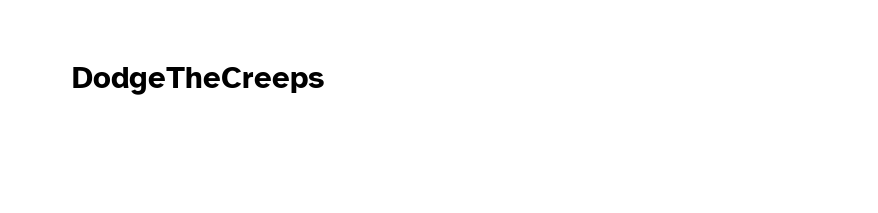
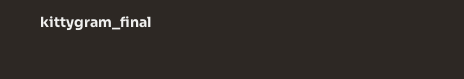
- DodgeTheCreeps
+ kittygram_final

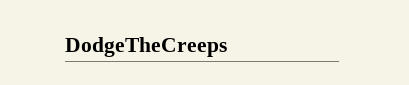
- kittygram_final
+ DodgeTheCreeps

